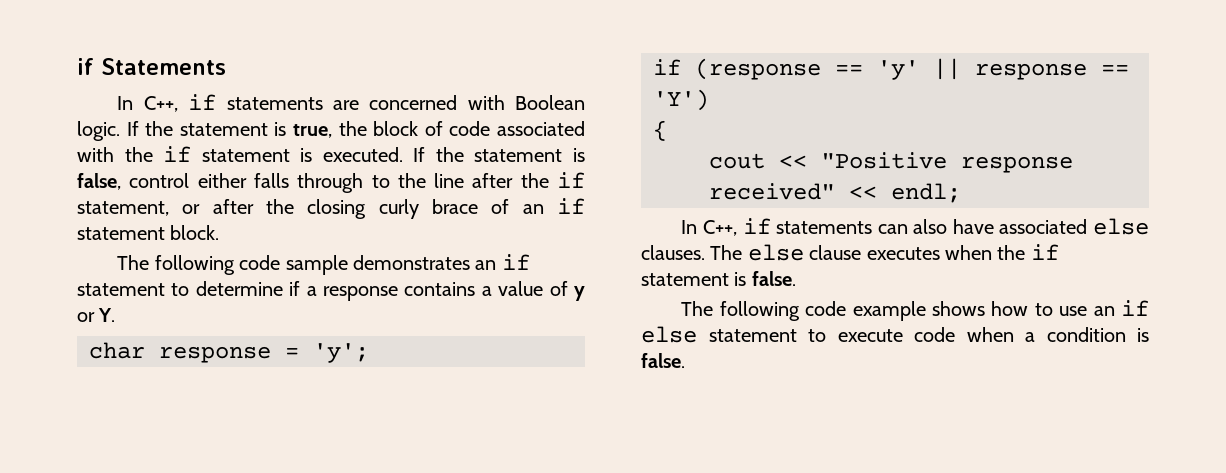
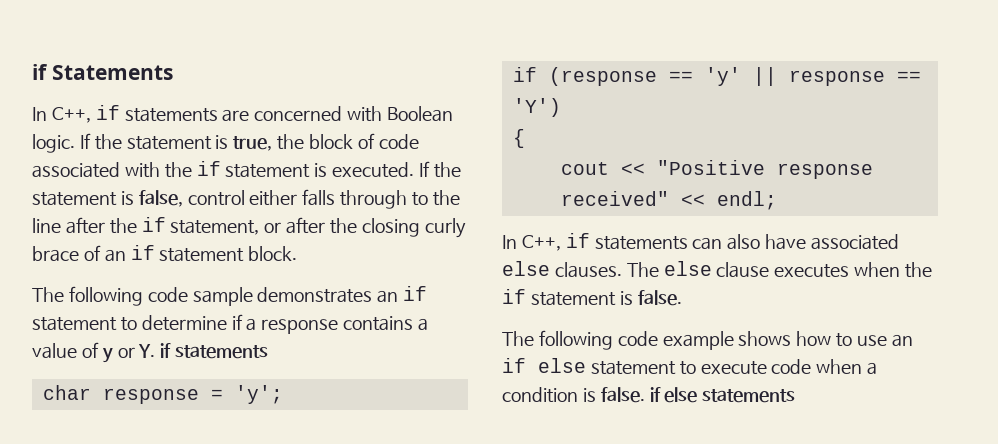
- The following code sample demonstrates an if statement to determine if a response contains a value of y or Y.
+ The following code sample demonstrates an if statement to determine if a response contains a value of y or Y. if statements
- The following code example shows how to use an if else statement to execute code when a condition is false.
+ The following code example shows how to use an if else statement to execute code when a condition is false. if else statements

